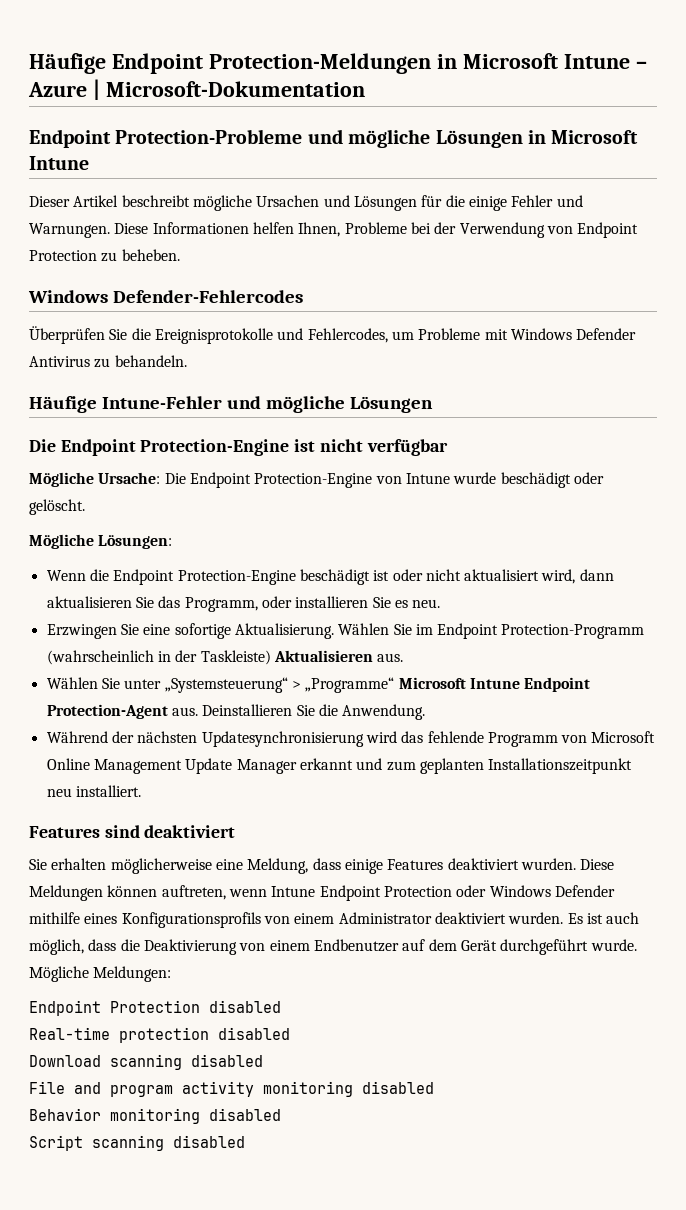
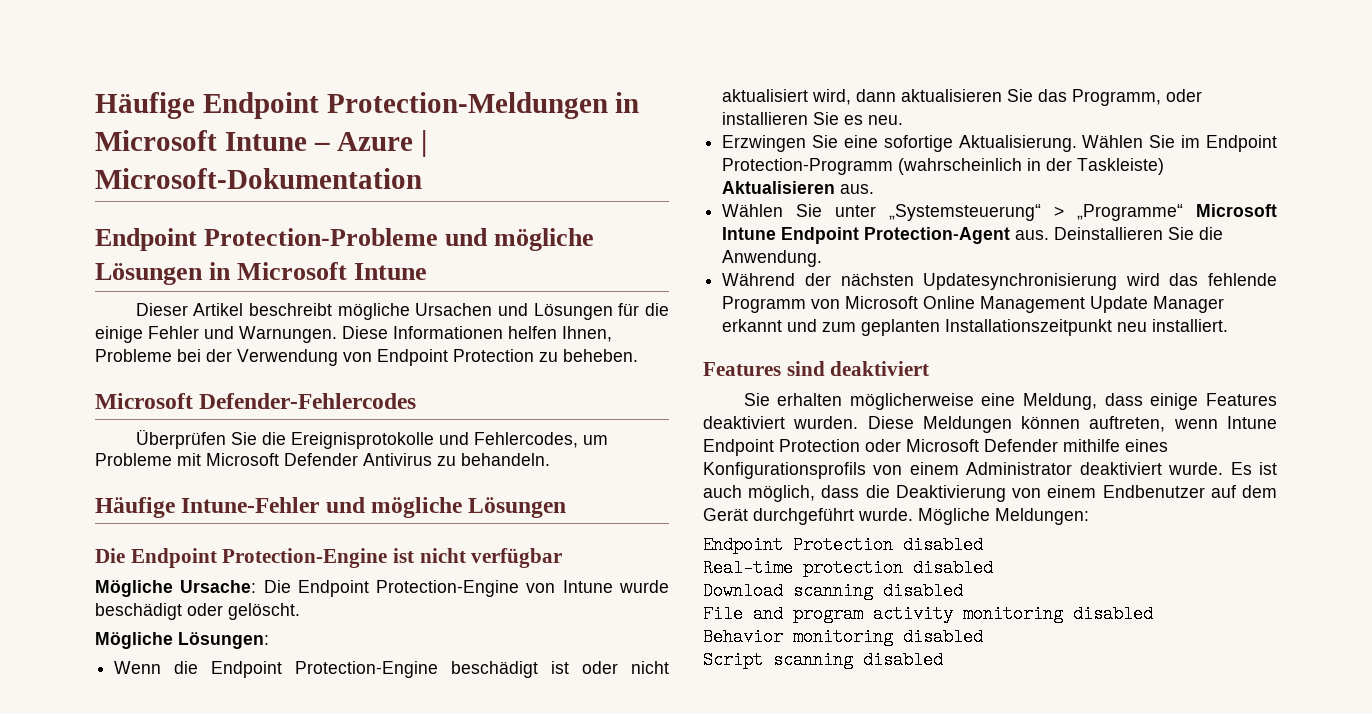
- Windows Defender-Fehlercodes
+ Microsoft Defender-Fehlercodes
- Überprüfen Sie die Ereignisprotokolle und Fehlercodes, um Probleme mit Windows Defender Antivirus zu behandeln.
+ Überprüfen Sie die Ereignisprotokolle und Fehlercodes, um Probleme mit Microsoft Defender Antivirus zu behandeln.
- Diese Meldungen können auftreten, wenn Intune Endpoint Protection oder Windows Defender mithilfe eines Konfigurationsprofils von einem Administrator deaktiviert wurden.
+ Diese Meldungen können auftreten, wenn Intune Endpoint Protection oder Microsoft Defender mithilfe eines Konfigurationsprofils von einem Administrator deaktiviert wurde.

